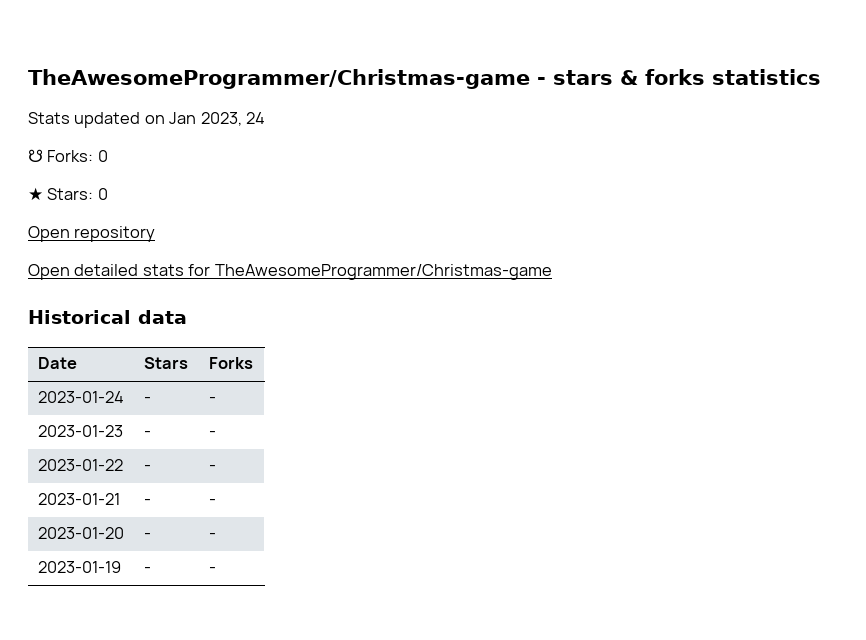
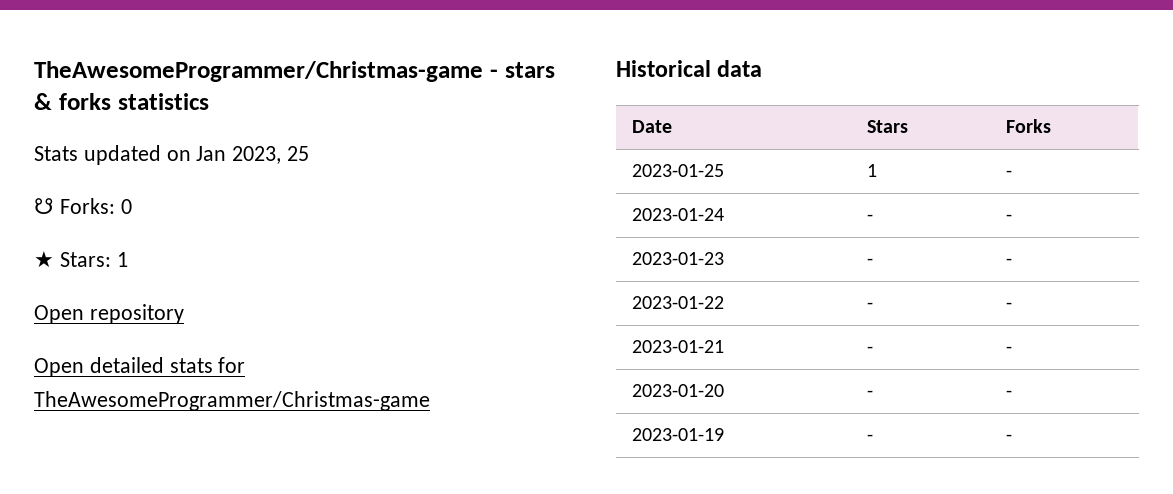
- Stats updated on Jan 2023, 24
+ Stats updated on Jan 2023, 25
- ★ Stars: 0
+ ★ Stars: 1
+ 2023-01-25 | 1 | -

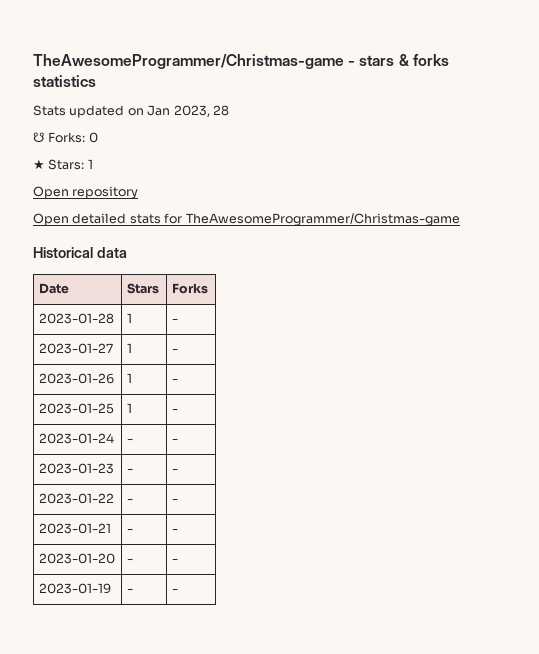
- Stats updated on Jan 2023, 25
+ Stats updated on Jan 2023, 28
+ 2023-01-28 | 1 | -
+ 2023-01-27 | 1 | -
+ 2023-01-26 | 1 | -

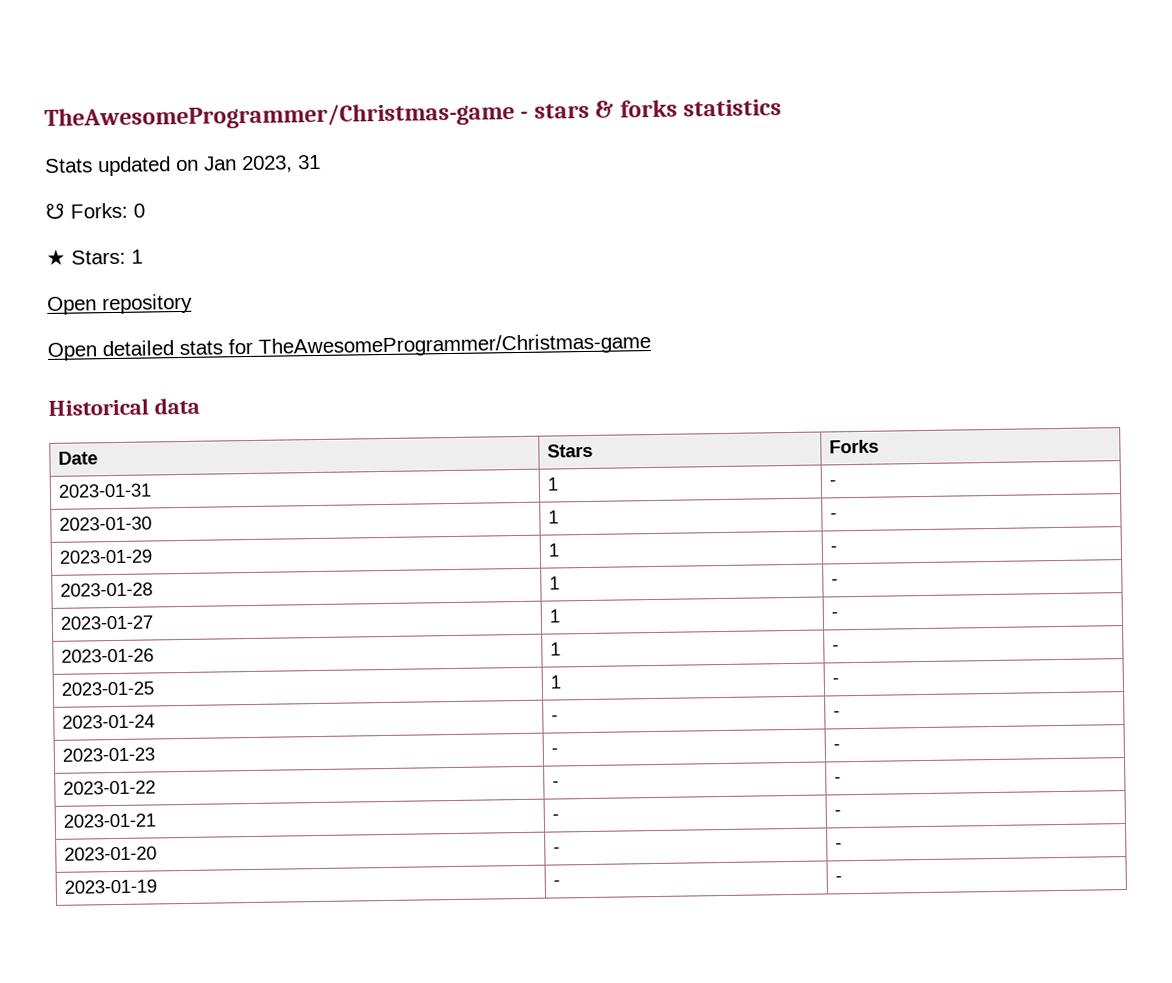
- Stats updated on Jan 2023, 28
+ Stats updated on Jan 2023, 31
+ 2023-01-31 | 1 | -
+ 2023-01-30 | 1 | -
+ 2023-01-29 | 1 | -

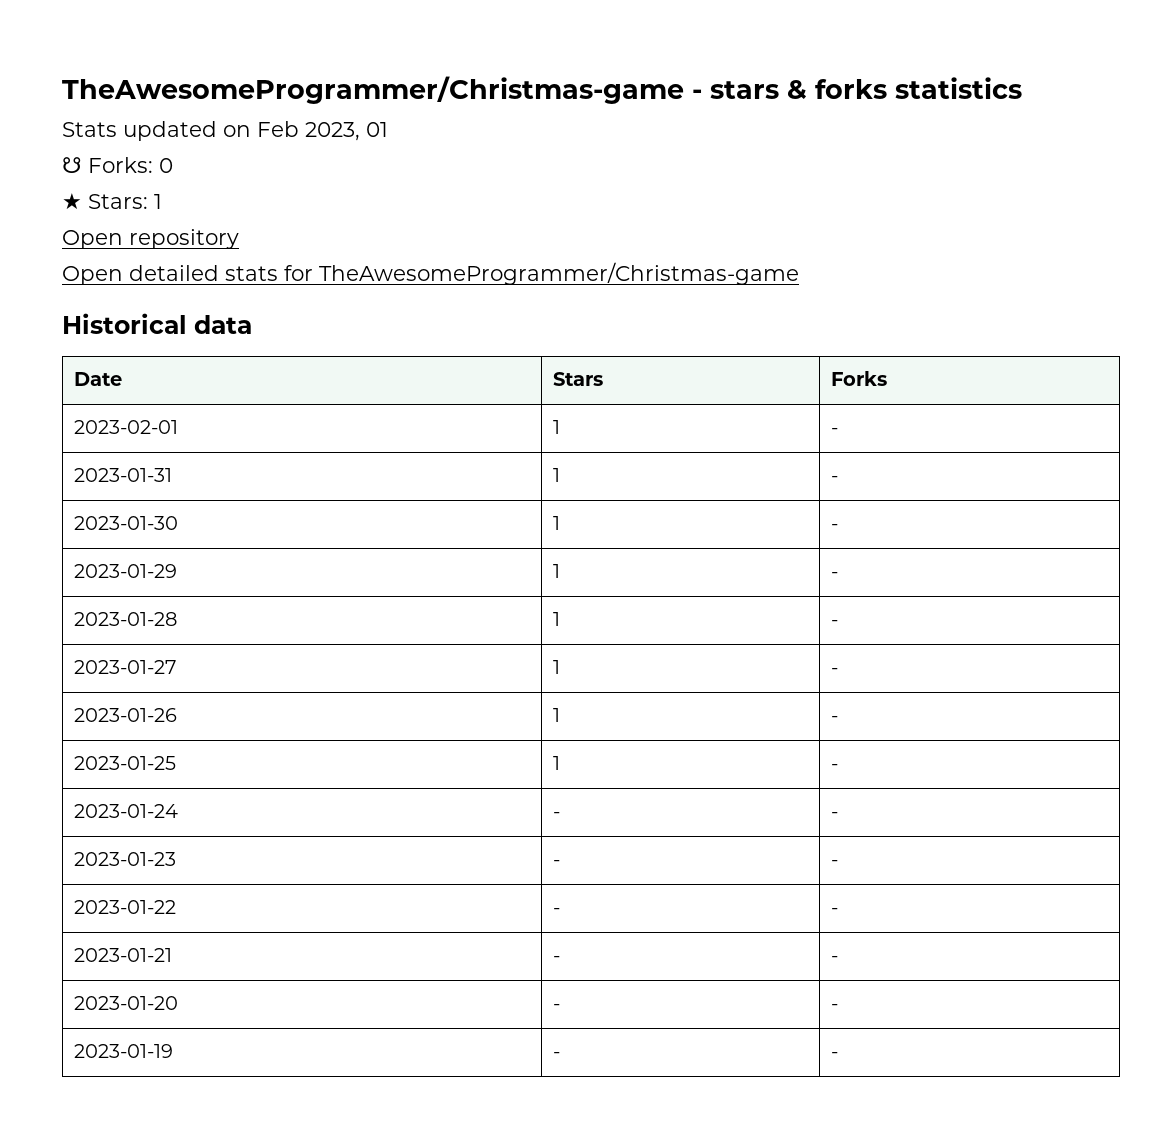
- Stats updated on Jan 2023, 31
+ Stats updated on Feb 2023, 01
+ 2023-02-01 | 1 | -

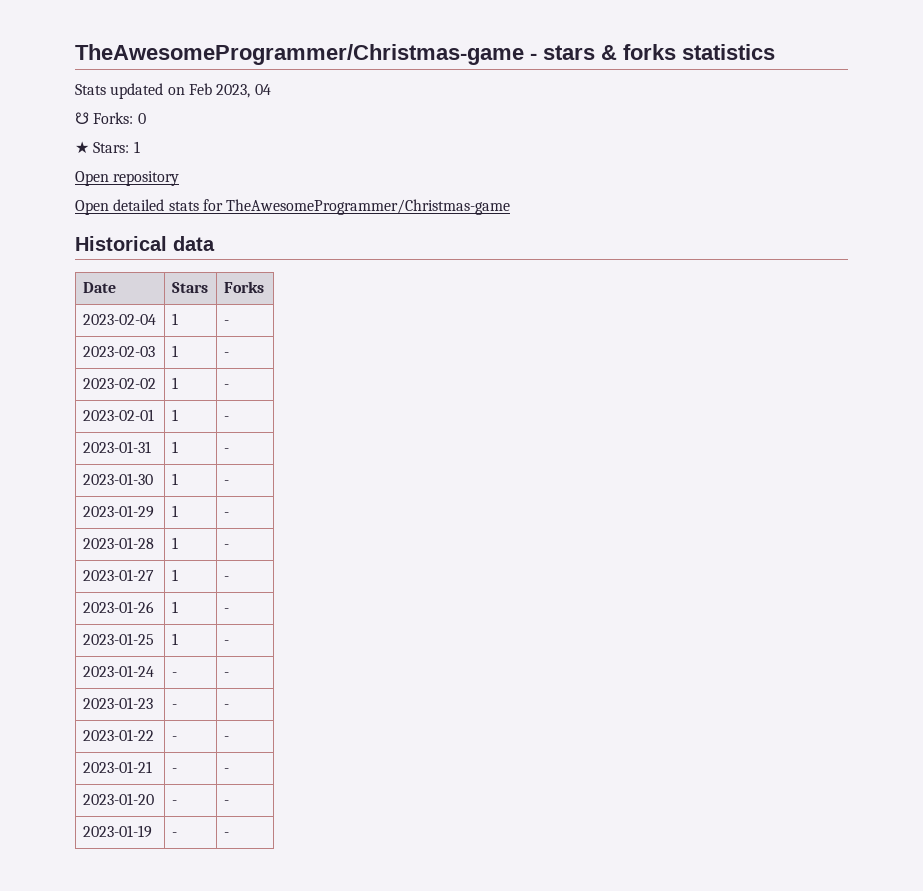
- Stats updated on Feb 2023, 01
+ Stats updated on Feb 2023, 04
+ 2023-02-04 | 1 | -
+ 2023-02-03 | 1 | -
+ 2023-02-02 | 1 | -

